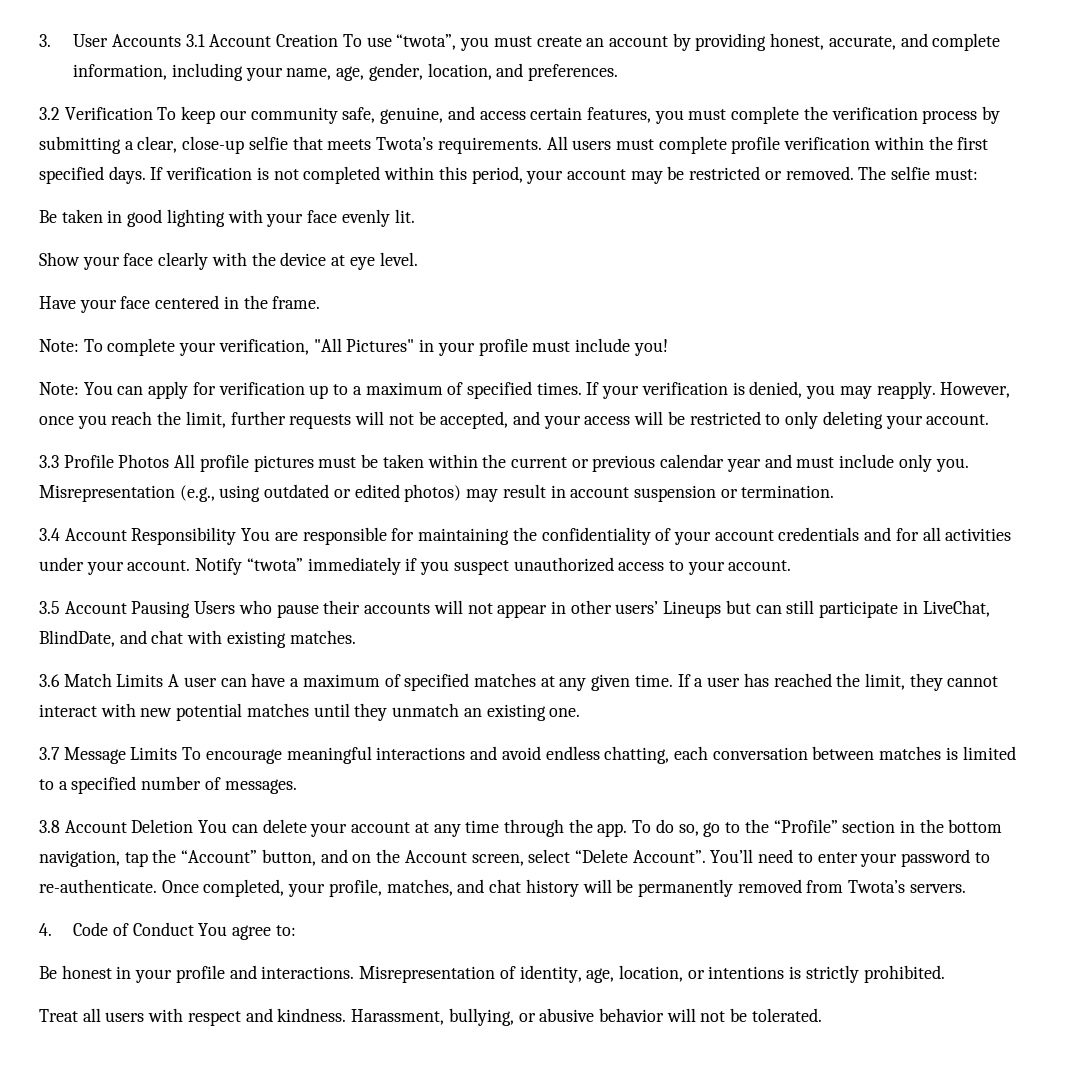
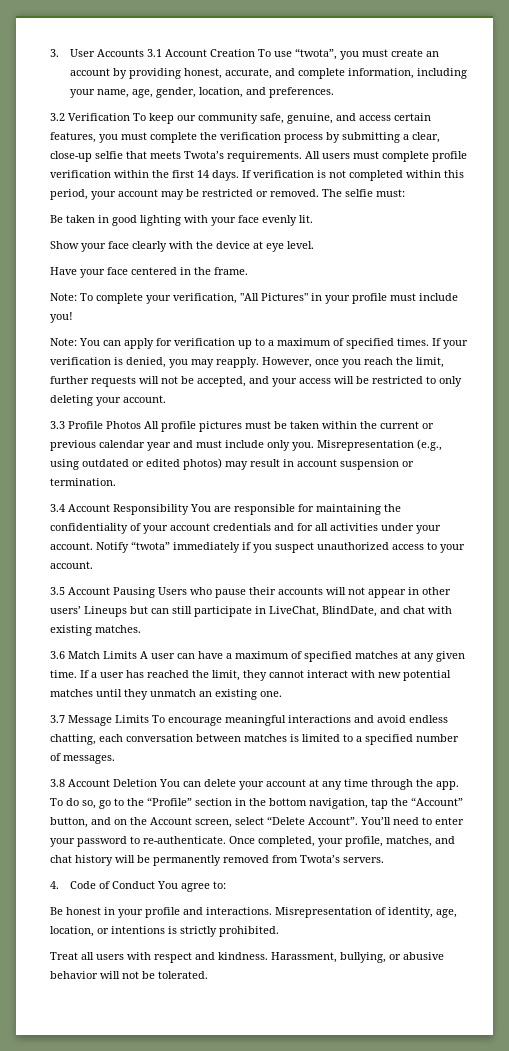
- All users must complete profile verification within the first specified days.
+ All users must complete profile verification within the first 14 days.

